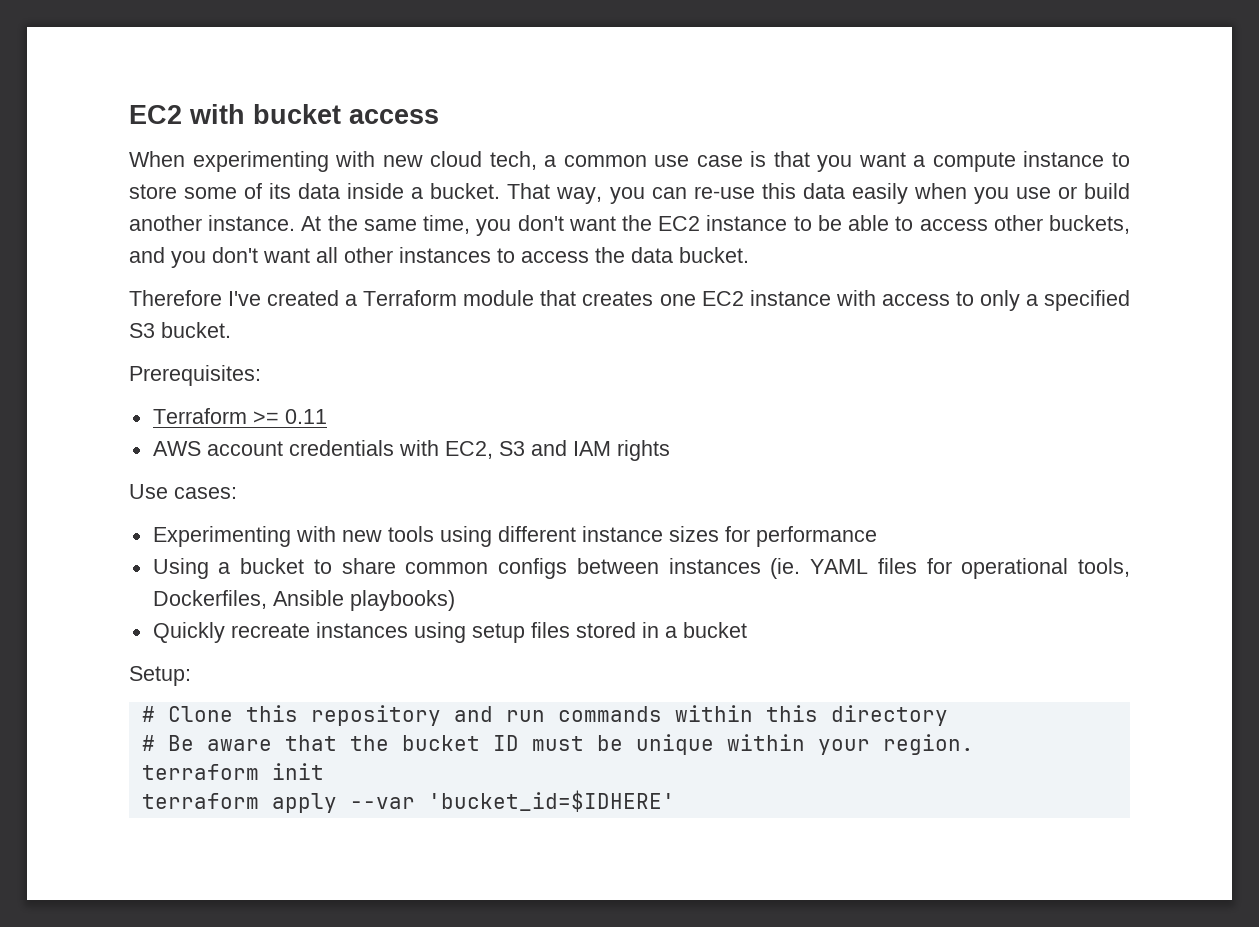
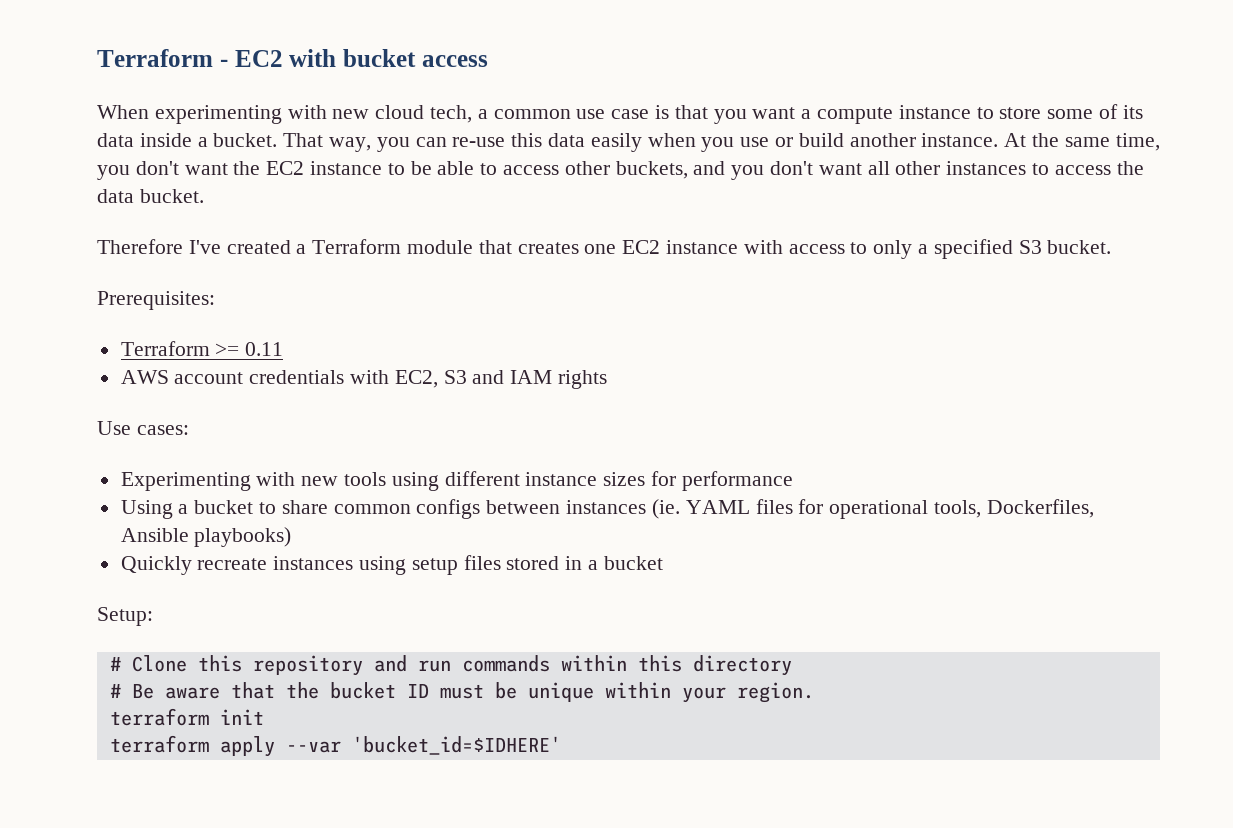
- EC2 with bucket access
+ Terraform - EC2 with bucket access

